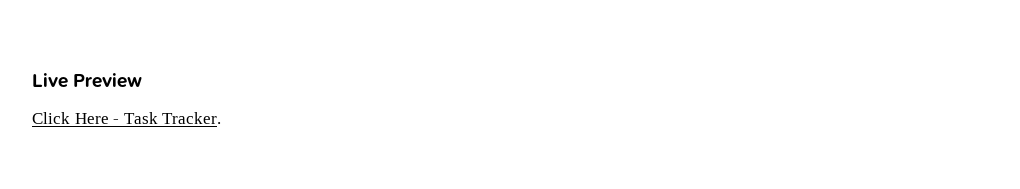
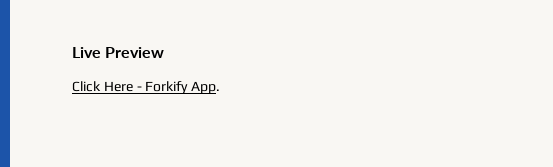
- Click Here - Task Tracker.
+ Click Here - Forkify App.

